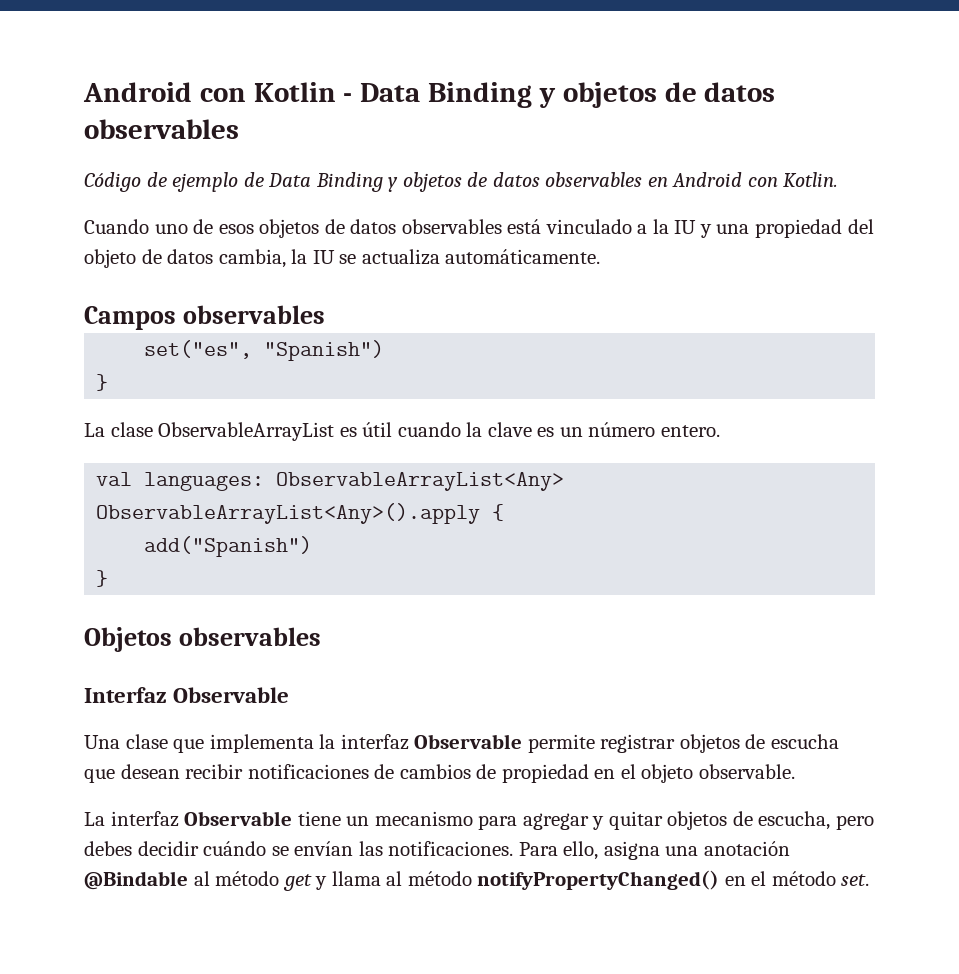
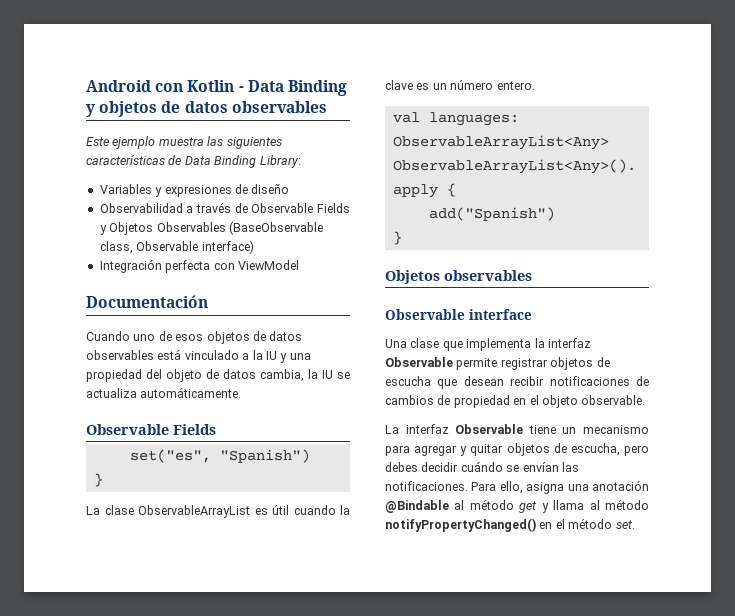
- Código de ejemplo de Data Binding y objetos de datos observables en Android con Kotlin.
+ Este ejemplo muestra las siguientes características de Data Binding Library:
+ Variables y expresiones de diseño
+ Observabilidad a través de Observable Fields y Objetos Observables (BaseObservable class, Observable interface)
+ Integración perfecta con ViewModel
+ Documentación
  Cuando uno de esos objetos de datos observables está vinculado a la IU y una propiedad del objeto de datos cambia, la IU se actualiza automáticamente.
- Campos observables
+ Observable Fields
- Interfaz Observable
+ Observable interface

